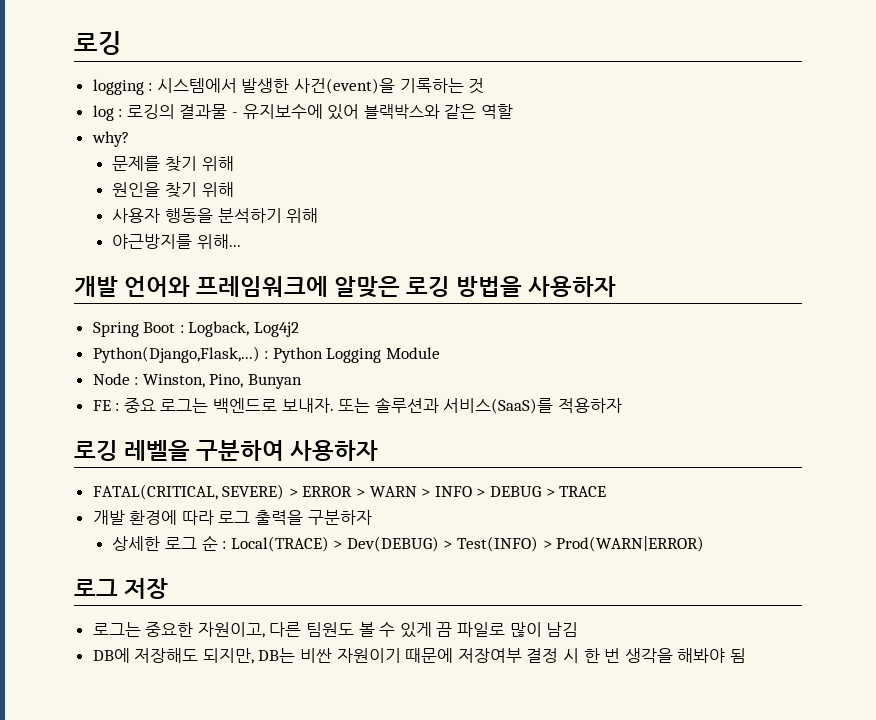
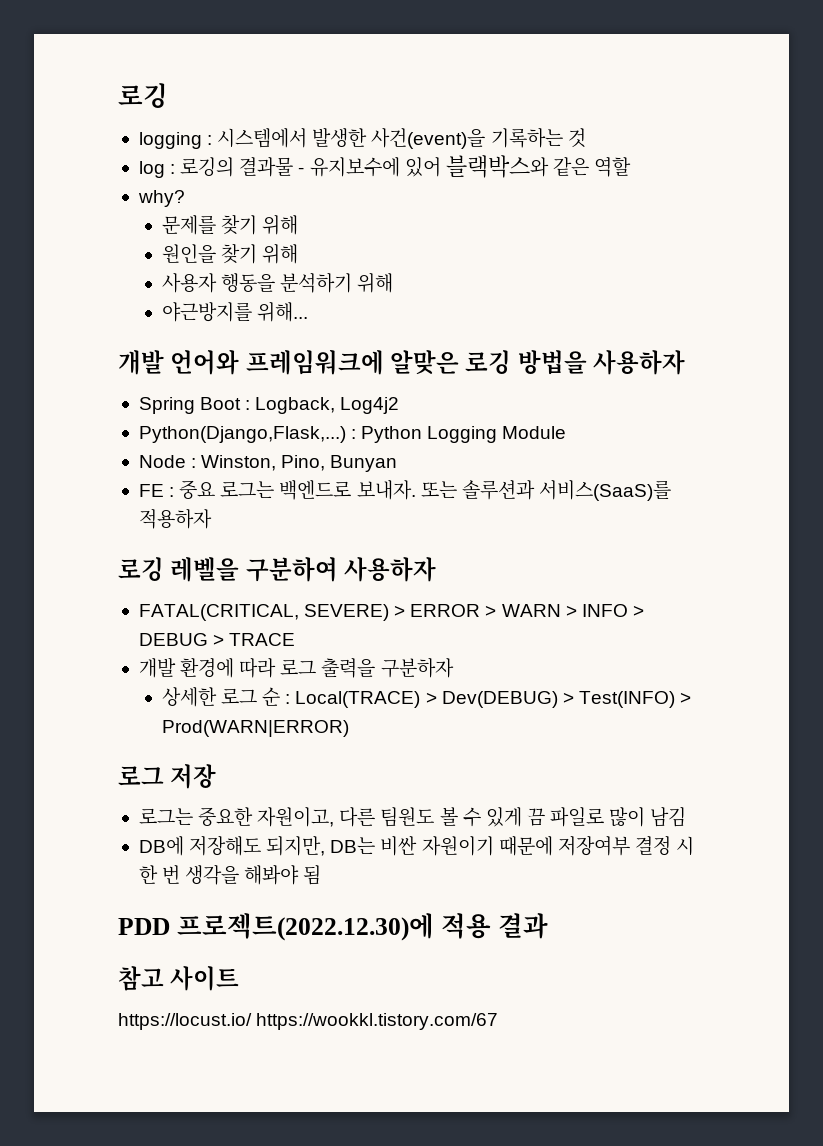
+ PDD 프로젝트(2022.12.30)에 적용 결과
+ 참고 사이트
+ https://locust.io/ https://wookkl.tistory.com/67

